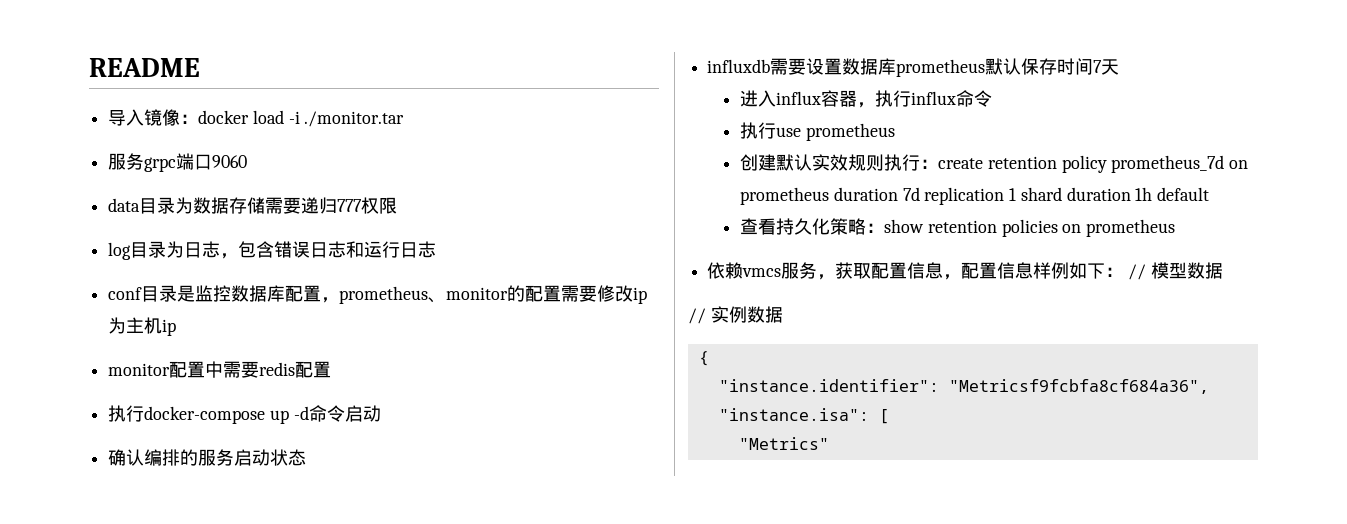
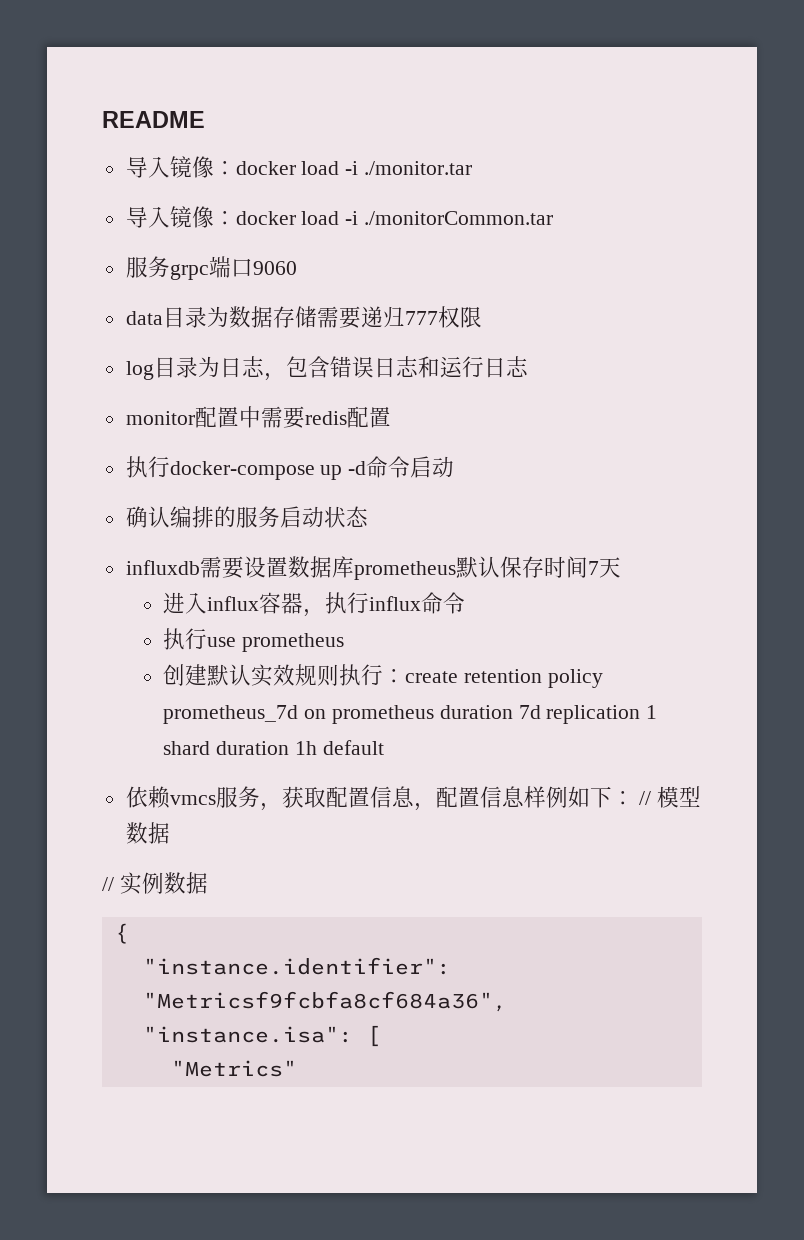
+ 导入镜像：docker load -i ./monitorCommon.tar
- conf目录是监控数据库配置，prometheus、monitor的配置需要修改ip为主机ip
- 查看持久化策略：show retention policies on prometheus

